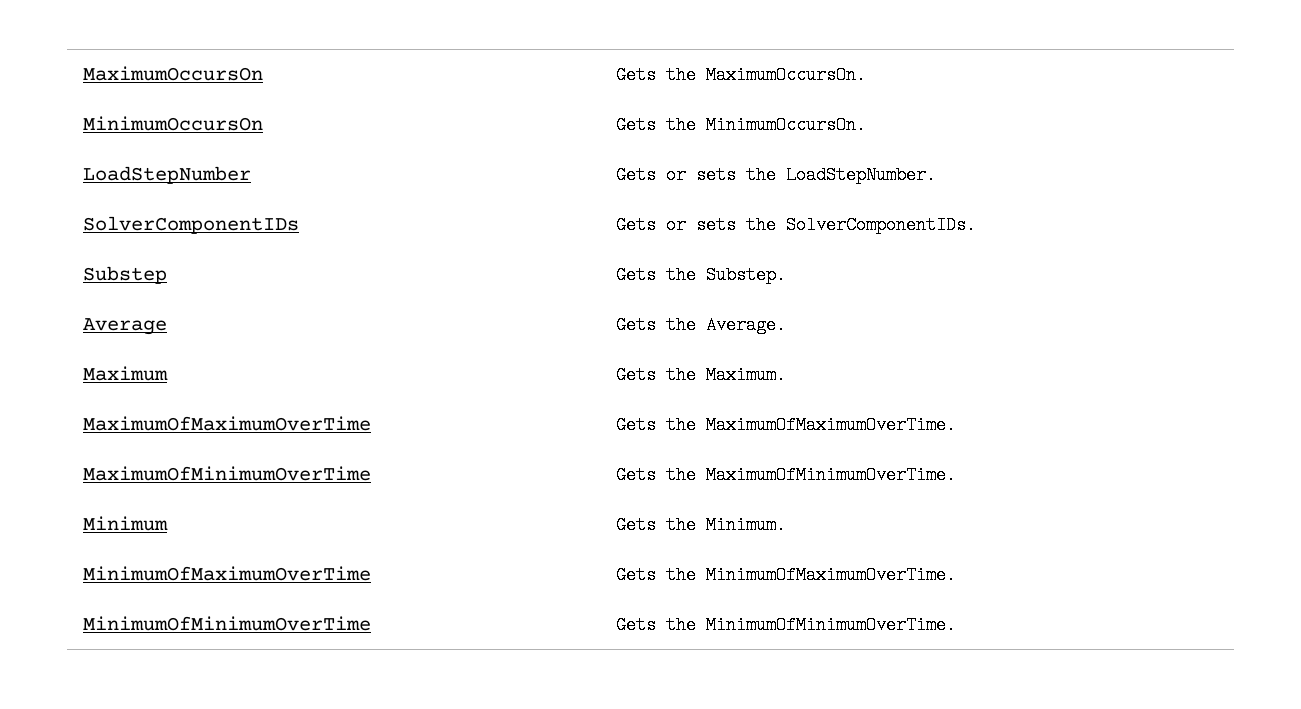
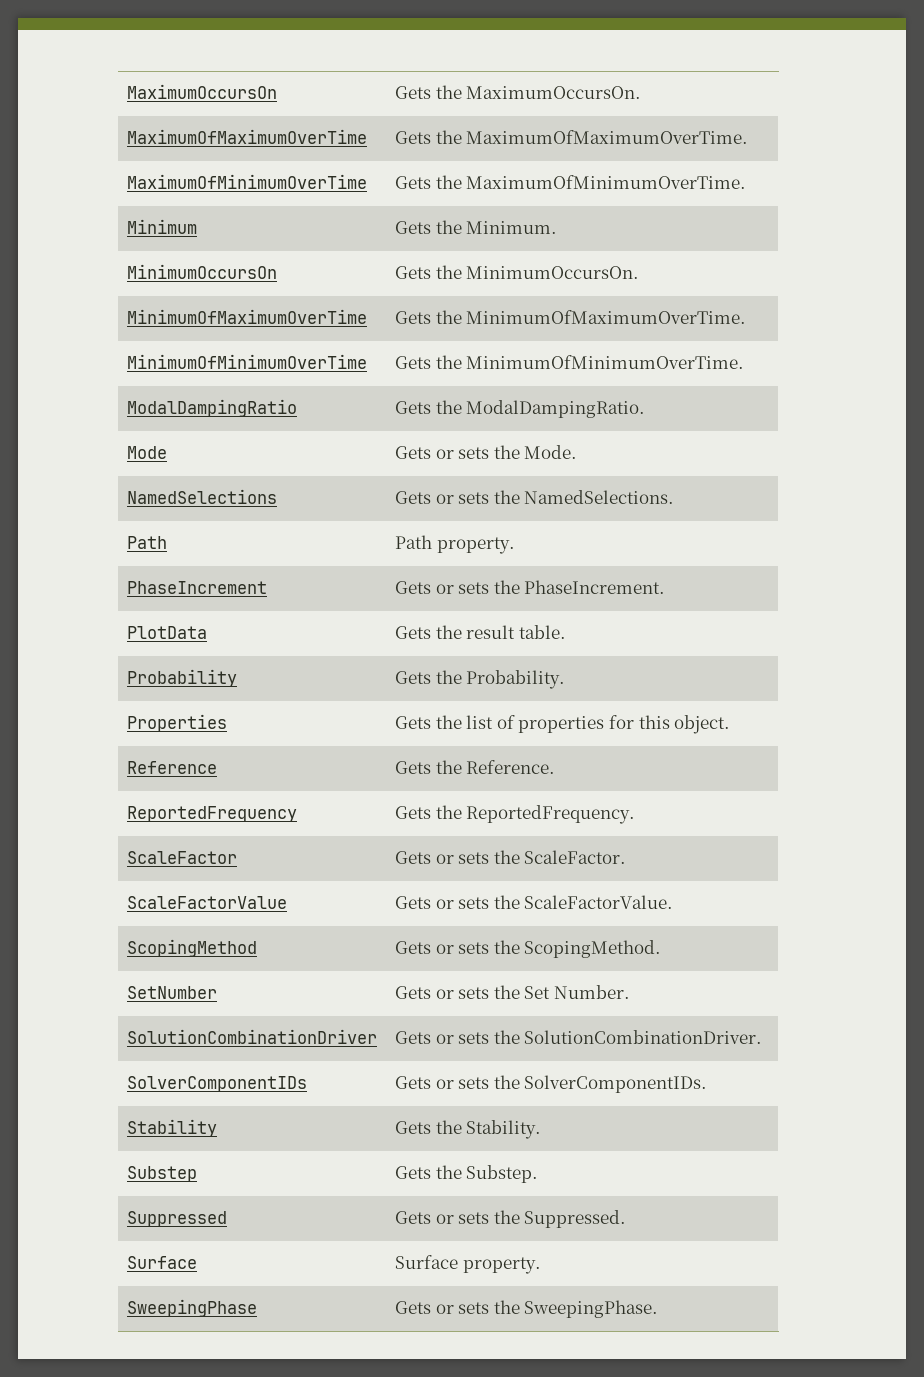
- MinimumOccursOn | Gets the MinimumOccursOn.
- LoadStepNumber | Gets or sets the LoadStepNumber.
- SolverComponentIDs | Gets or sets the SolverComponentIDs.
- Substep | Gets the Substep.
- Average | Gets the Average.
- Maximum | Gets the Maximum.
+ MinimumOccursOn | Gets the MinimumOccursOn.
+ ModalDampingRatio | Gets the ModalDampingRatio.
+ Mode | Gets or sets the Mode.
+ NamedSelections | Gets or sets the NamedSelections.
+ Path | Path property.
+ PhaseIncrement | Gets or sets the PhaseIncrement.
+ PlotData | Gets the result table.
+ Probability | Gets the Probability.
+ Properties | Gets the list of properties for this object.
+ Reference | Gets the Reference.
+ ReportedFrequency | Gets the ReportedFrequency.
+ ScaleFactor | Gets or sets the ScaleFactor.
+ ScaleFactorValue | Gets or sets the ScaleFactorValue.
+ ScopingMethod | Gets or sets the ScopingMethod.
+ SetNumber | Gets or sets the Set Number.
+ SolutionCombinationDriver | Gets or sets the SolutionCombinationDriver.
+ SolverComponentIDs | Gets or sets the SolverComponentIDs.
+ Stability | Gets the Stability.
+ Substep | Gets the Substep.
+ Suppressed | Gets or sets the Suppressed.
+ Surface | Surface property.
+ SweepingPhase | Gets or sets the SweepingPhase.

